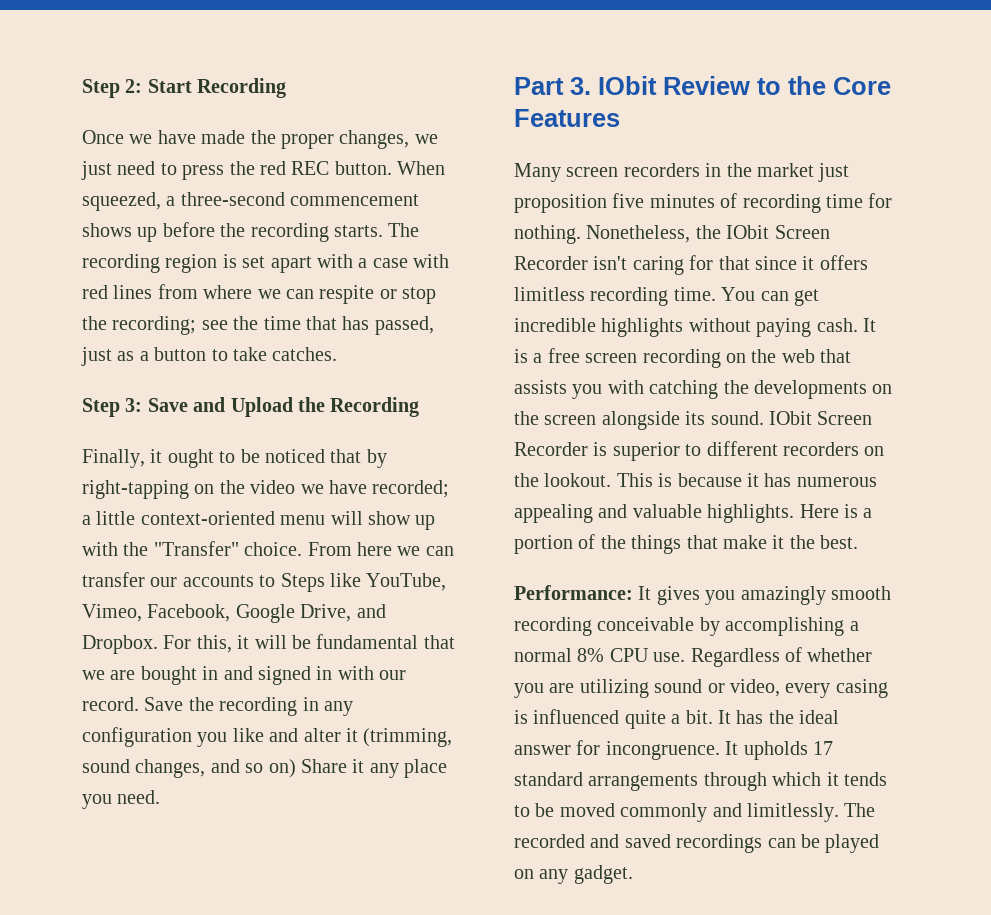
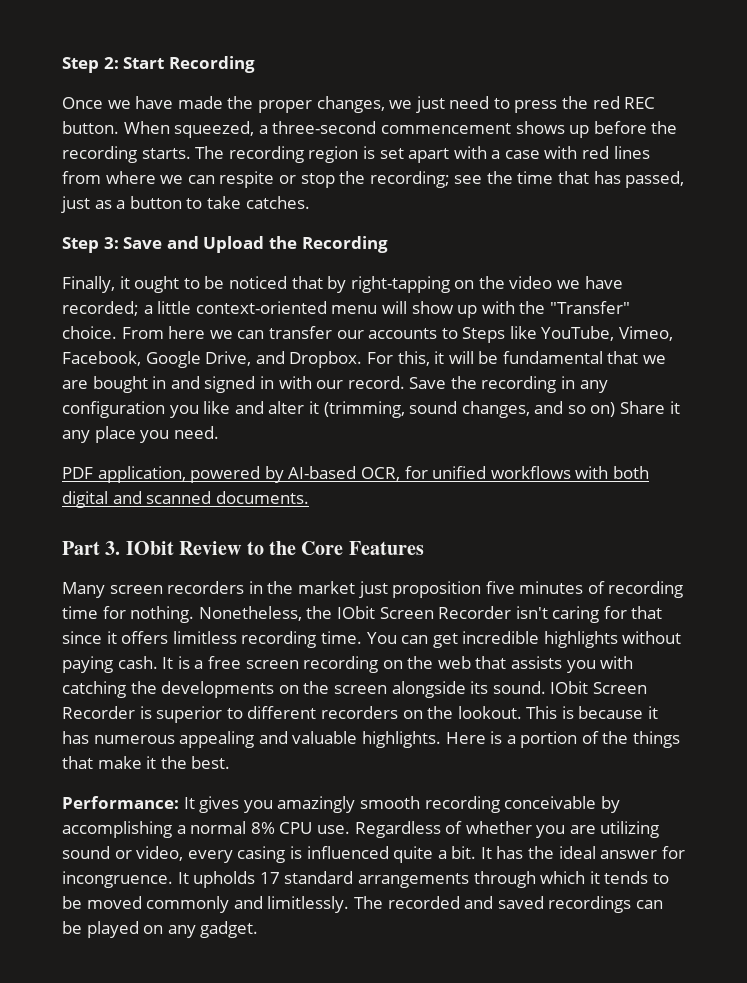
+ PDF application, powered by AI-based OCR, for unified workflows with both digital and scanned documents.

